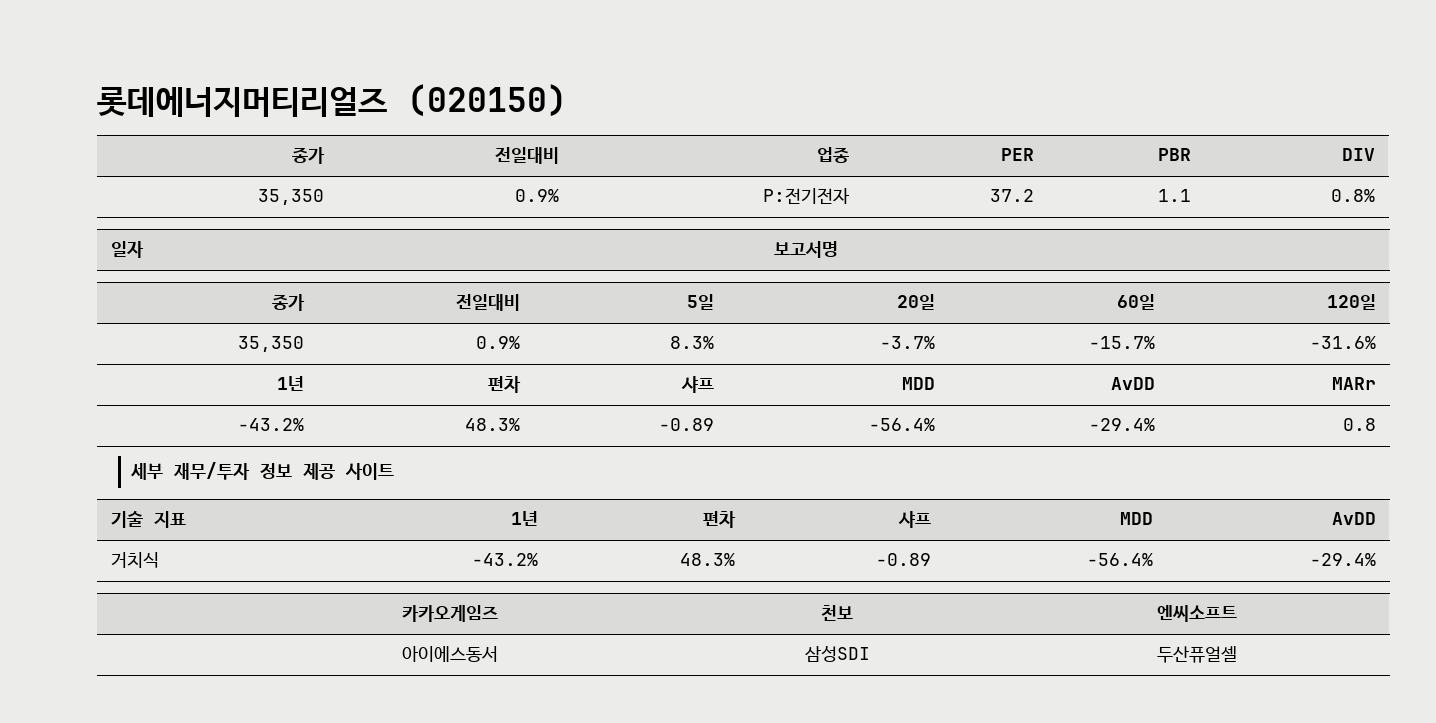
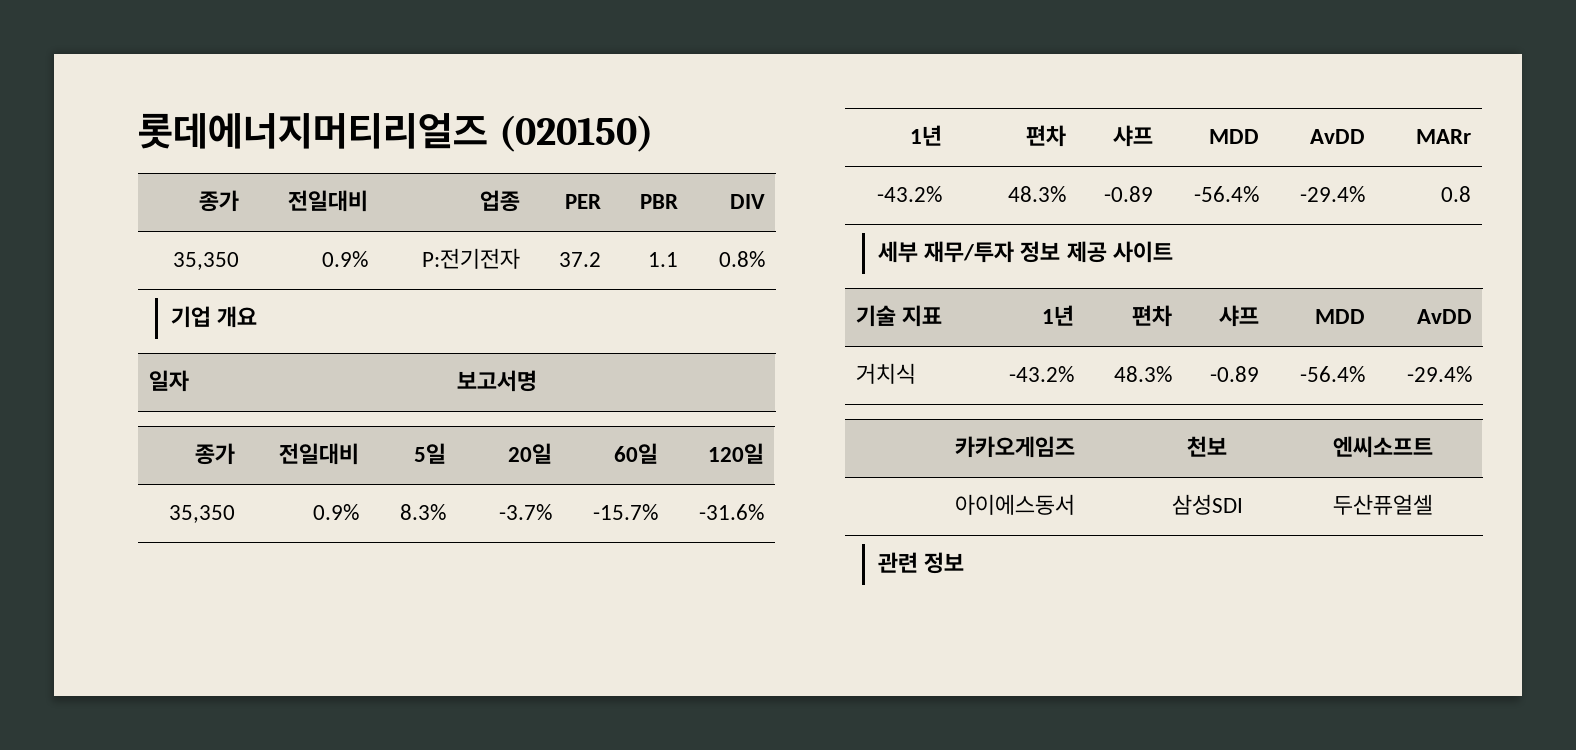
+ 기업 개요
+ 관련 정보

